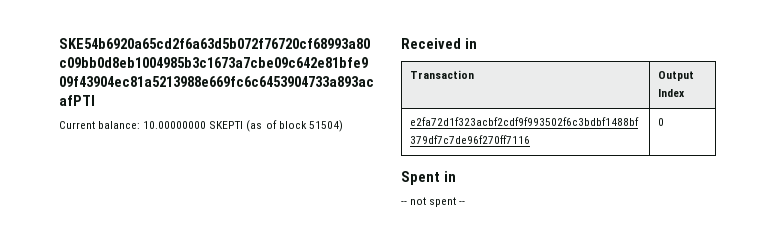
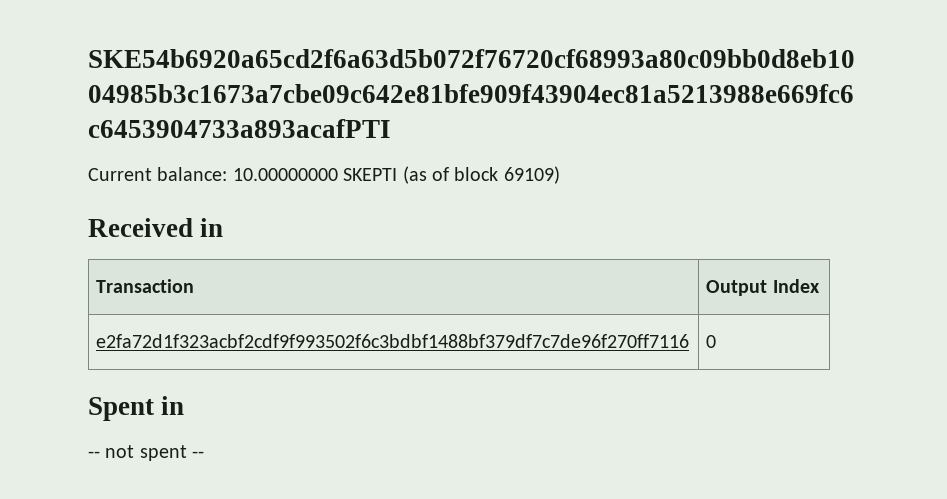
- Current balance: 10.00000000 SKEPTI (as of block 51504)
+ Current balance: 10.00000000 SKEPTI (as of block 69109)

